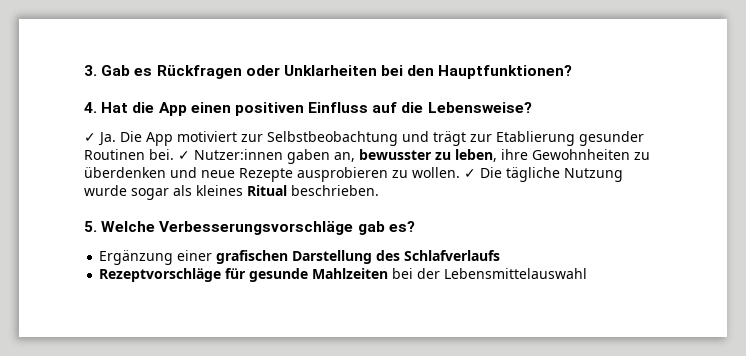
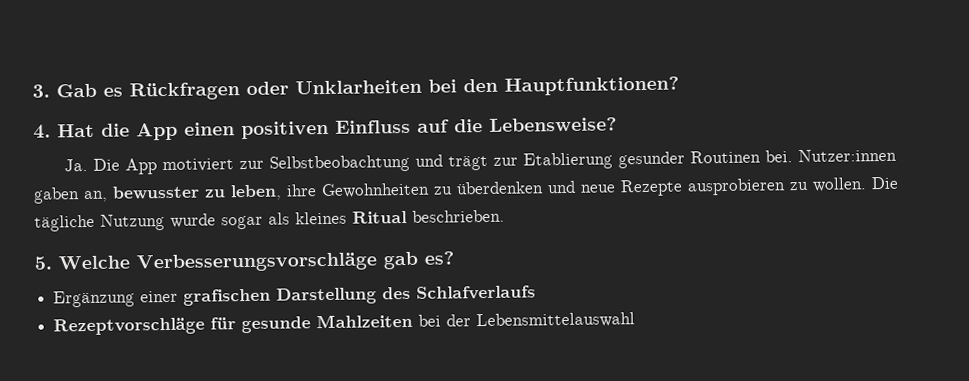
- ✓ Ja. Die App motiviert zur Selbstbeobachtung und trägt zur Etablierung gesunder Routinen bei.
+ Ja. Die App motiviert zur Selbstbeobachtung und trägt zur Etablierung gesunder Routinen bei.
- ✓ Nutzer:innen gaben an, bewusster zu leben, ihre Gewohnheiten zu überdenken und neue Rezepte ausprobieren zu wollen.
+ Nutzer:innen gaben an, bewusster zu leben, ihre Gewohnheiten zu überdenken und neue Rezepte ausprobieren zu wollen.
- ✓ Die tägliche Nutzung wurde sogar als kleines Ritual beschrieben.
+ Die tägliche Nutzung wurde sogar als kleines Ritual beschrieben.

